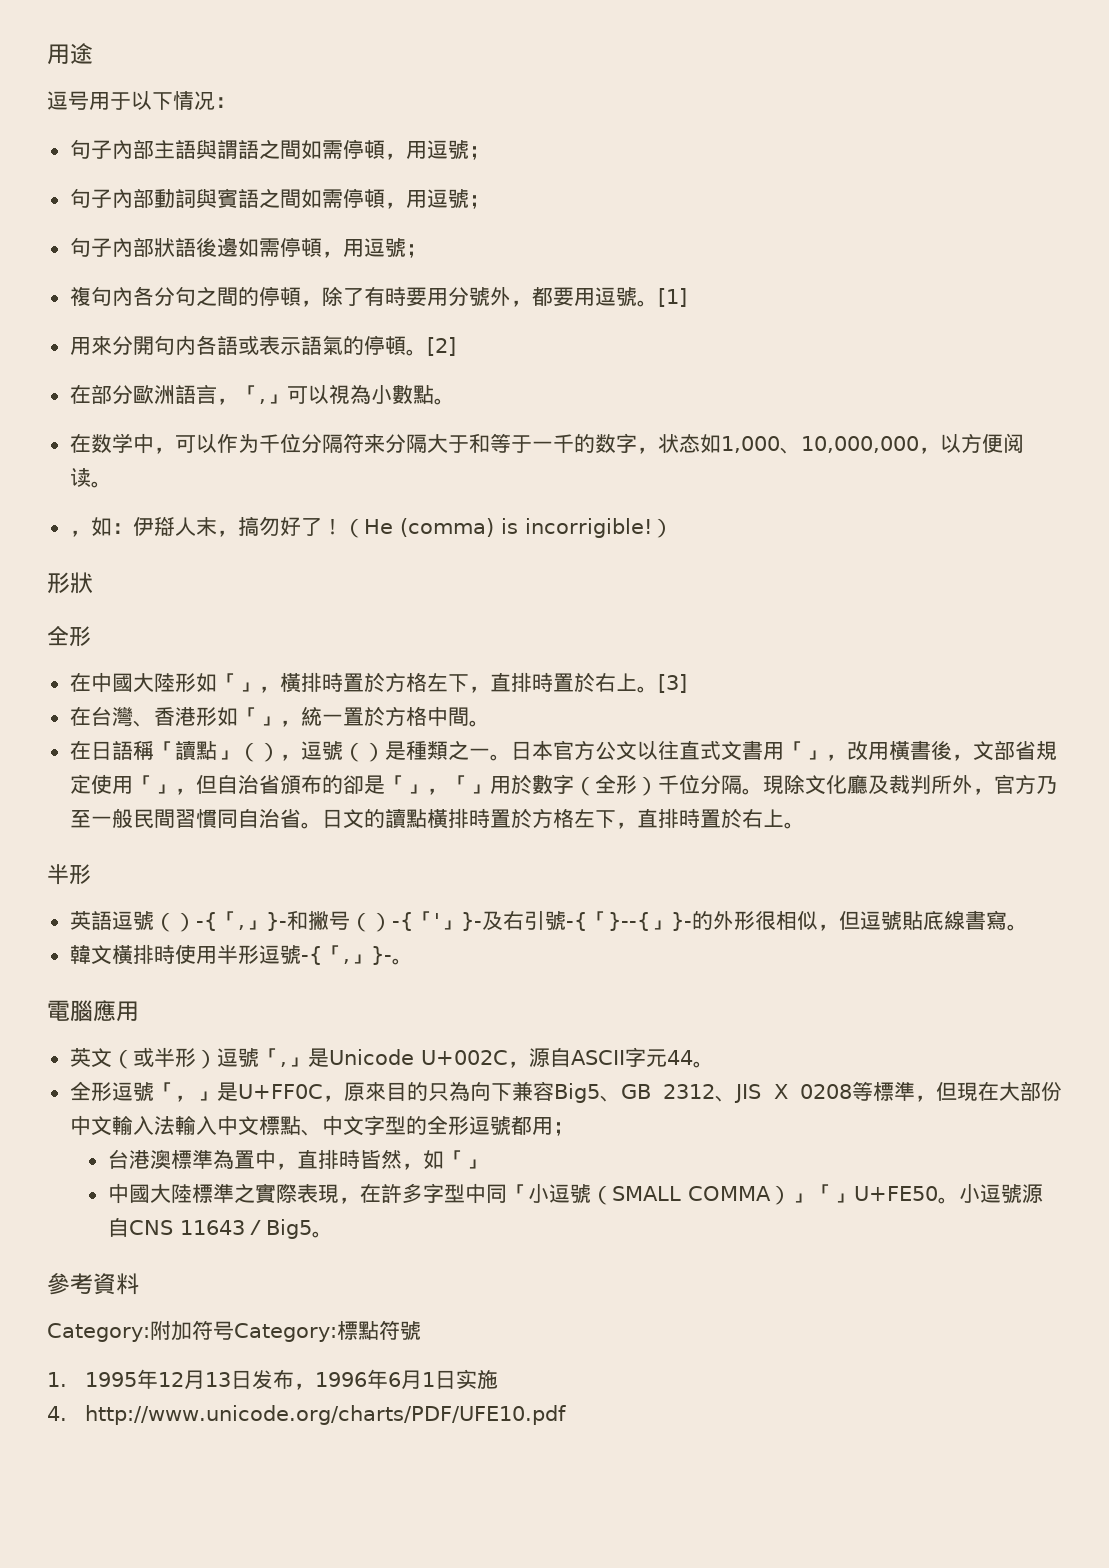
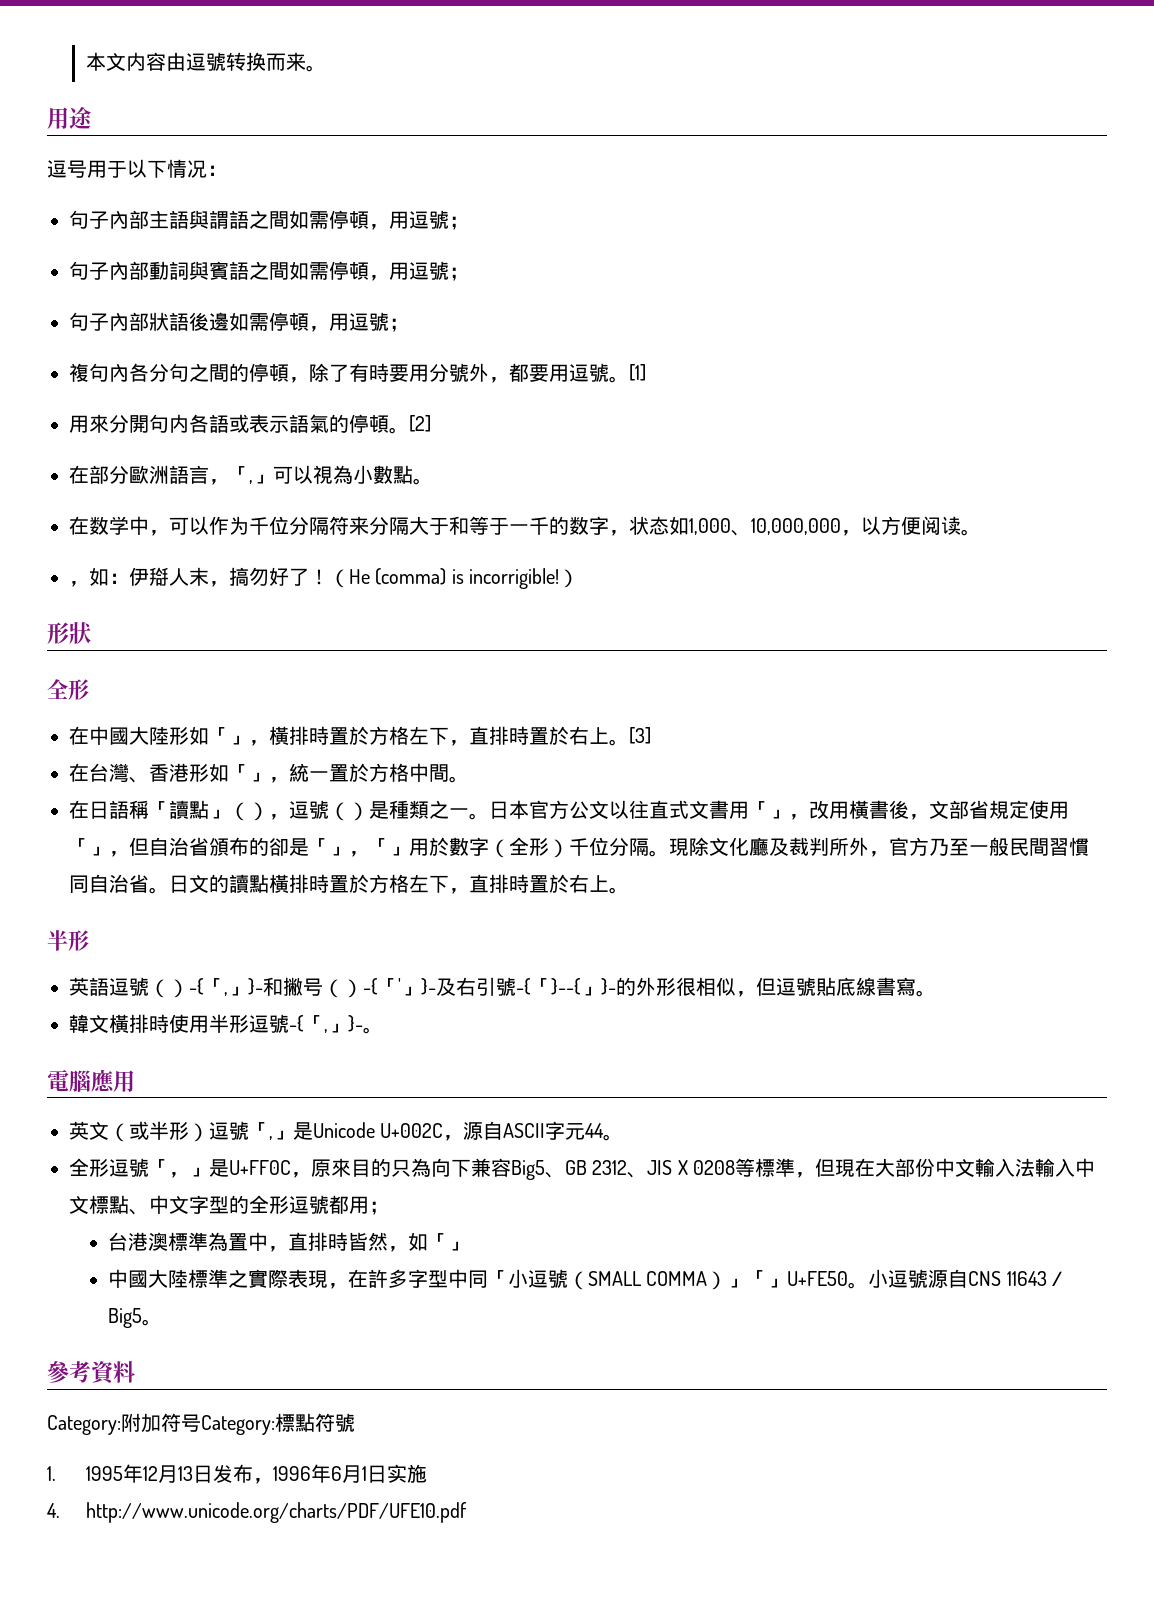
+ 本文内容由逗號转换而来。

